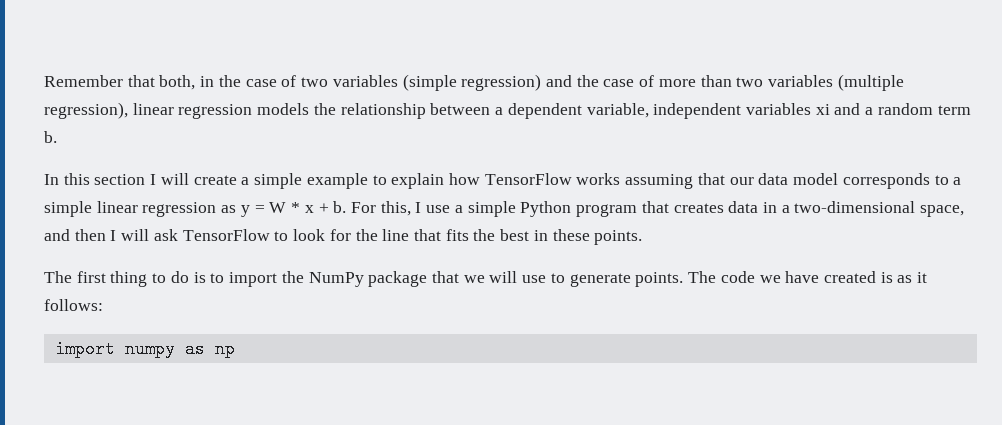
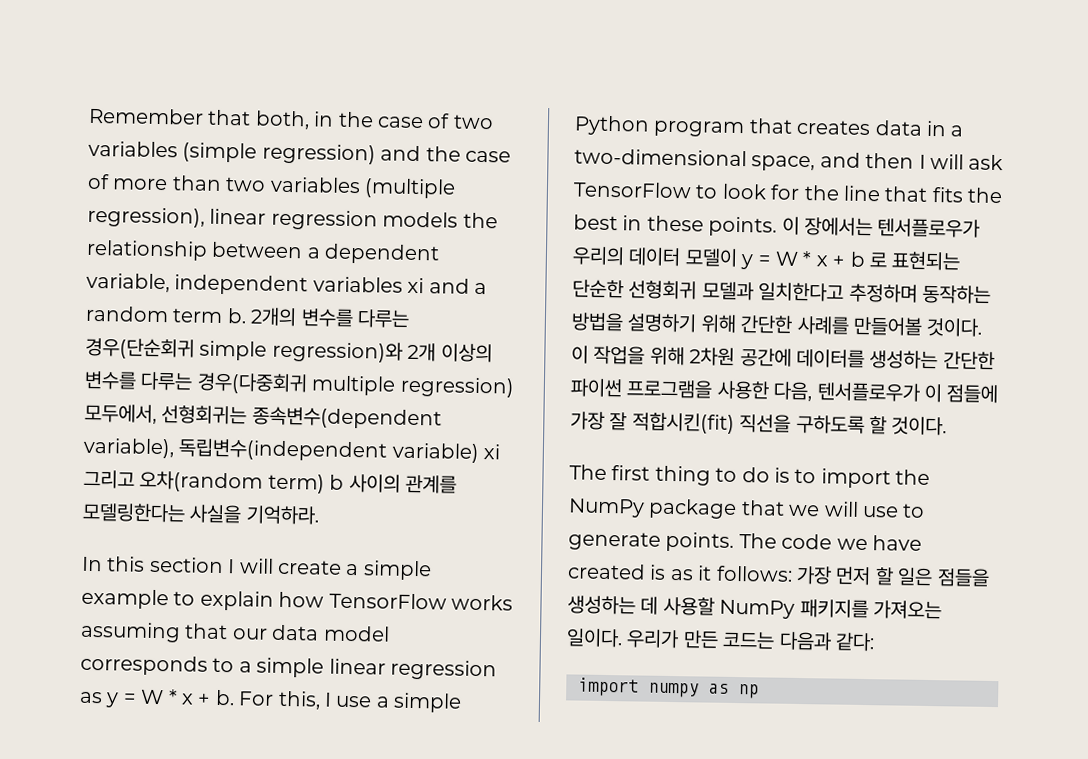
+ 2개의 변수를 다루는 경우(단순회귀 simple regression)와 2개 이상의 변수를 다루는 경우(다중회귀 multiple regression) 모두에서, 선형회귀는 종속변수(dependent variable), 독립변수(independent variable) xi 그리고 오차(random term) b 사이의 관계를 모델링한다는 사실을 기억하라.
+ 이 장에서는 텐서플로우가 우리의 데이터 모델이 y = W * x + b 로 표현되는 단순한 선형회귀 모델과 일치한다고 추정하며 동작하는 방법을 설명하기 위해 간단한 사례를 만들어볼 것이다. 이 작업을 위해 2차원 공간에 데이터를 생성하는 간단한 파이썬 프로그램을 사용한 다음, 텐서플로우가 이 점들에 가장 잘 적합시킨(fit) 직선을 구하도록 할 것이다.
- The code we have created is as it follows:
+ The code we have created is as it follows: 가장 먼저 할 일은 점들을 생성하는 데 사용할 NumPy 패키지를 가져오는 일이다. 우리가 만든 코드는 다음과 같다:

